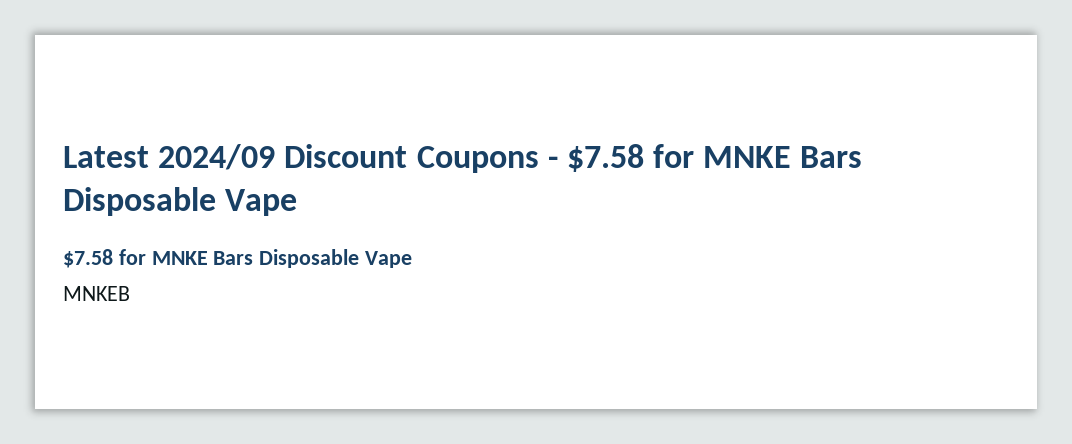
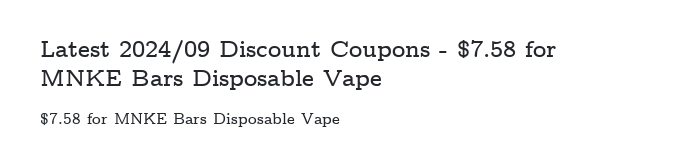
- MNKEB

